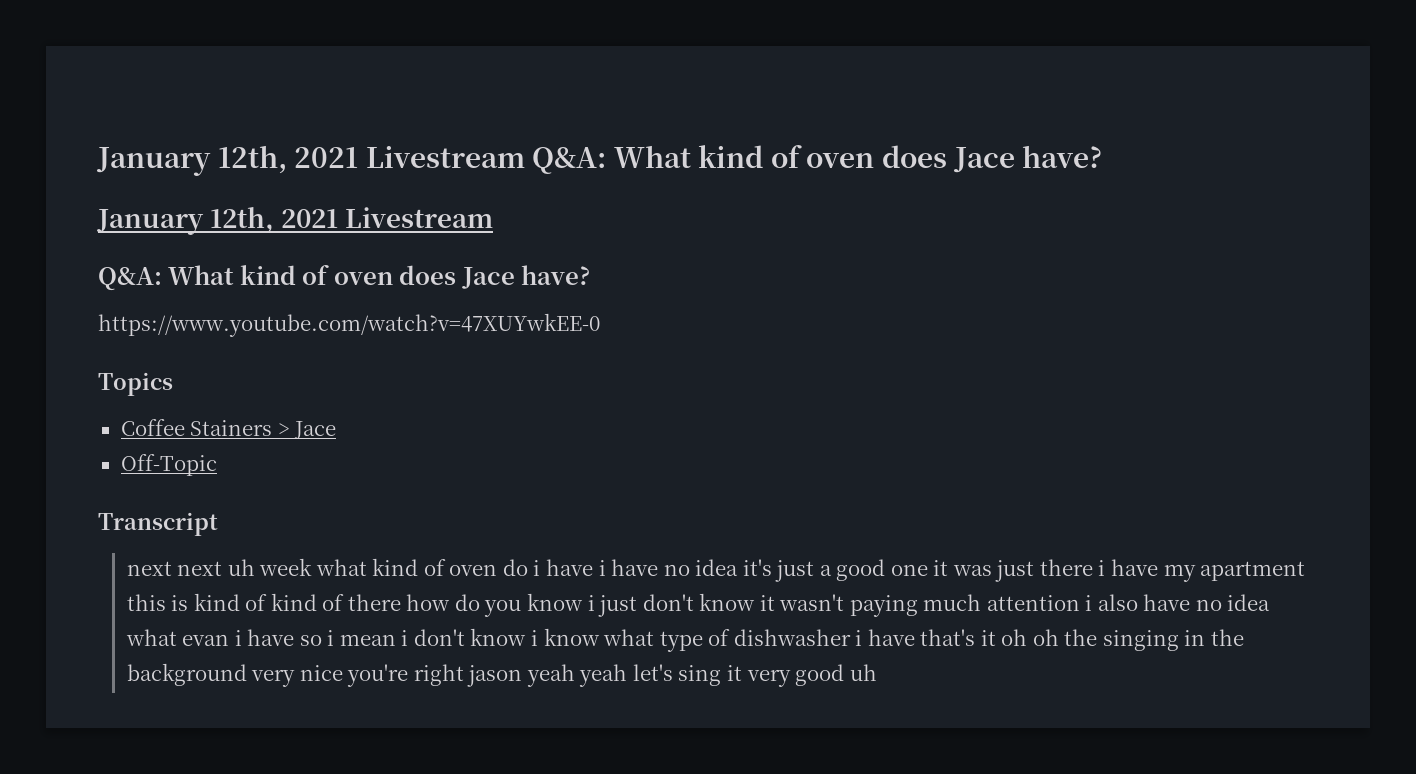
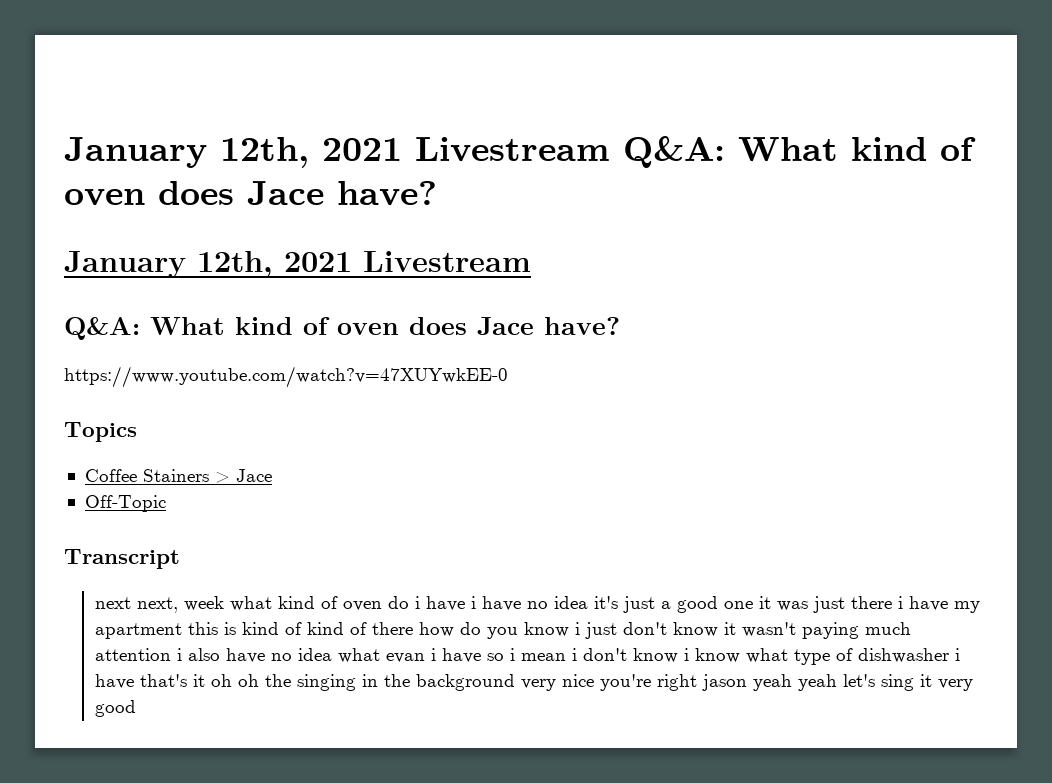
- next next uh week what kind of oven do i have i have no idea it's just a good one it was just there i have my apartment this is kind of kind of there how do you know i just don't know it wasn't paying much attention i also have no idea what evan i have so i mean i don't know i know what type of dishwasher i have that's it oh oh the singing in the background very nice you're right jason yeah yeah let's sing it very good uh
+ next next, week what kind of oven do i have i have no idea it's just a good one it was just there i have my apartment this is kind of kind of there how do you know i just don't know it wasn't paying much attention i also have no idea what evan i have so i mean i don't know i know what type of dishwasher i have that's it oh oh the singing in the background very nice you're right jason yeah yeah let's sing it very good

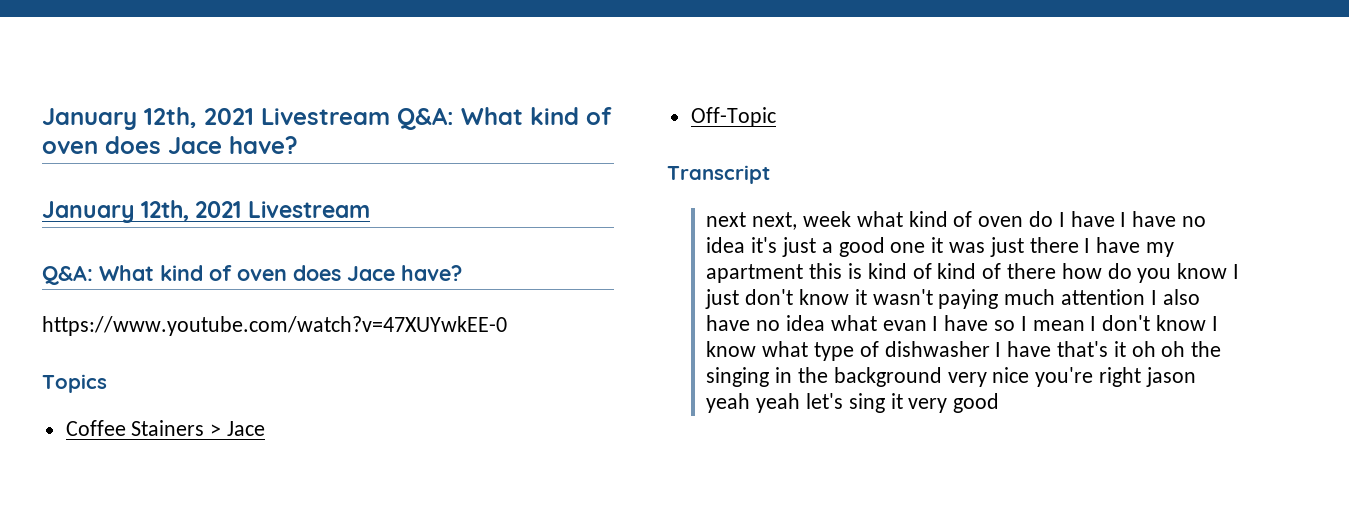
- next next, week what kind of oven do i have i have no idea it's just a good one it was just there i have my apartment this is kind of kind of there how do you know i just don't know it wasn't paying much attention i also have no idea what evan i have so i mean i don't know i know what type of dishwasher i have that's it oh oh the singing in the background very nice you're right jason yeah yeah let's sing it very good
+ next next, week what kind of oven do I have I have no idea it's just a good one it was just there I have my apartment this is kind of kind of there how do you know I just don't know it wasn't paying much attention I also have no idea what evan I have so I mean I don't know I know what type of dishwasher I have that's it oh oh the singing in the background very nice you're right jason yeah yeah let's sing it very good

